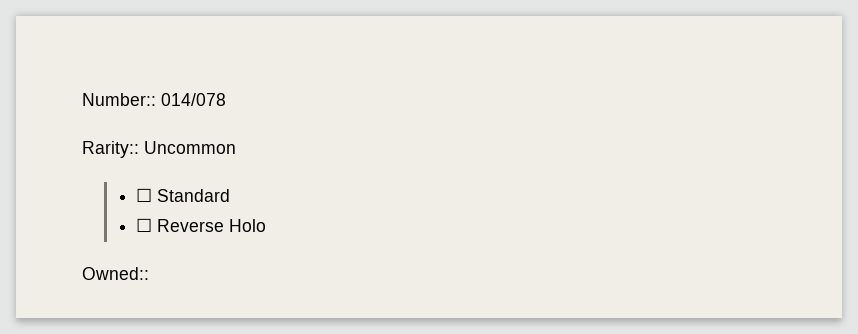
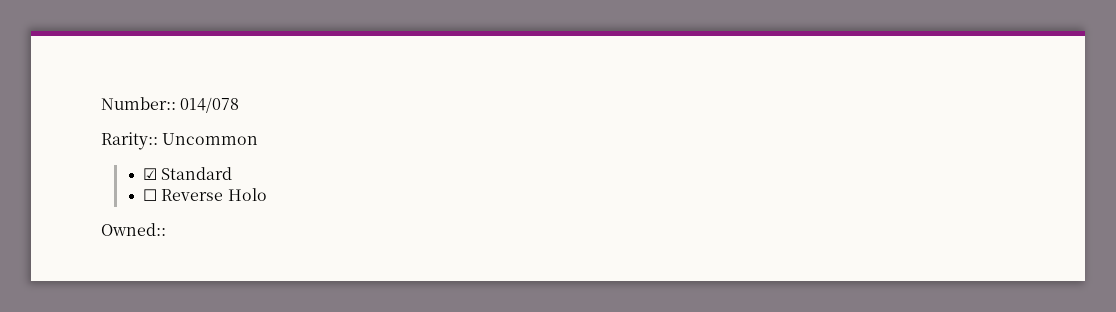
- ☐ Standard
+ ☑ Standard

